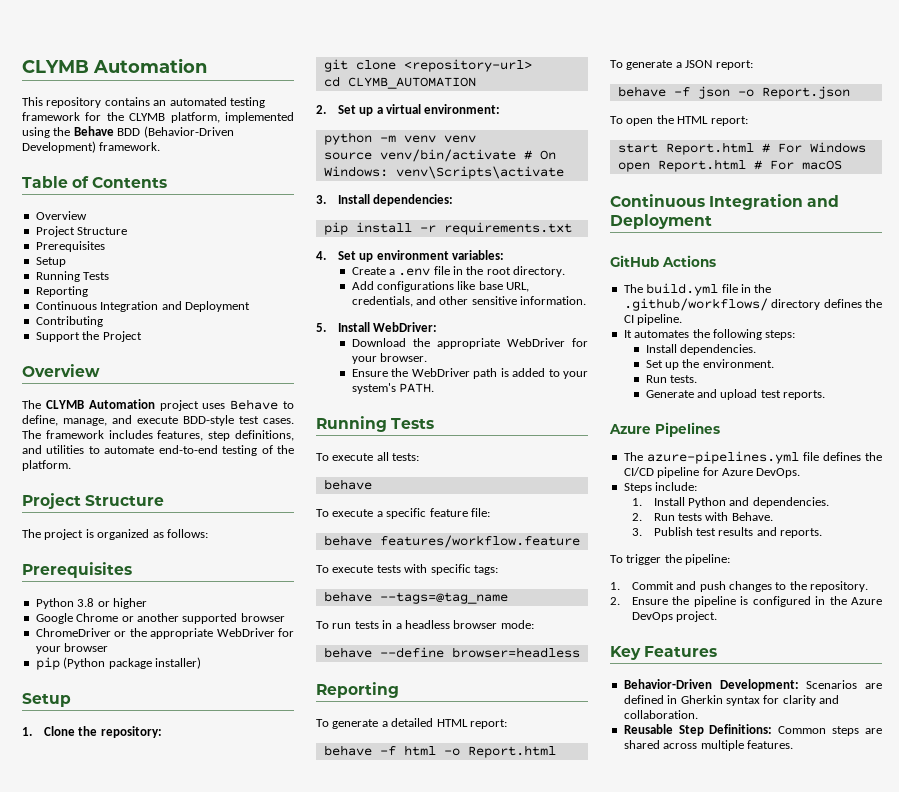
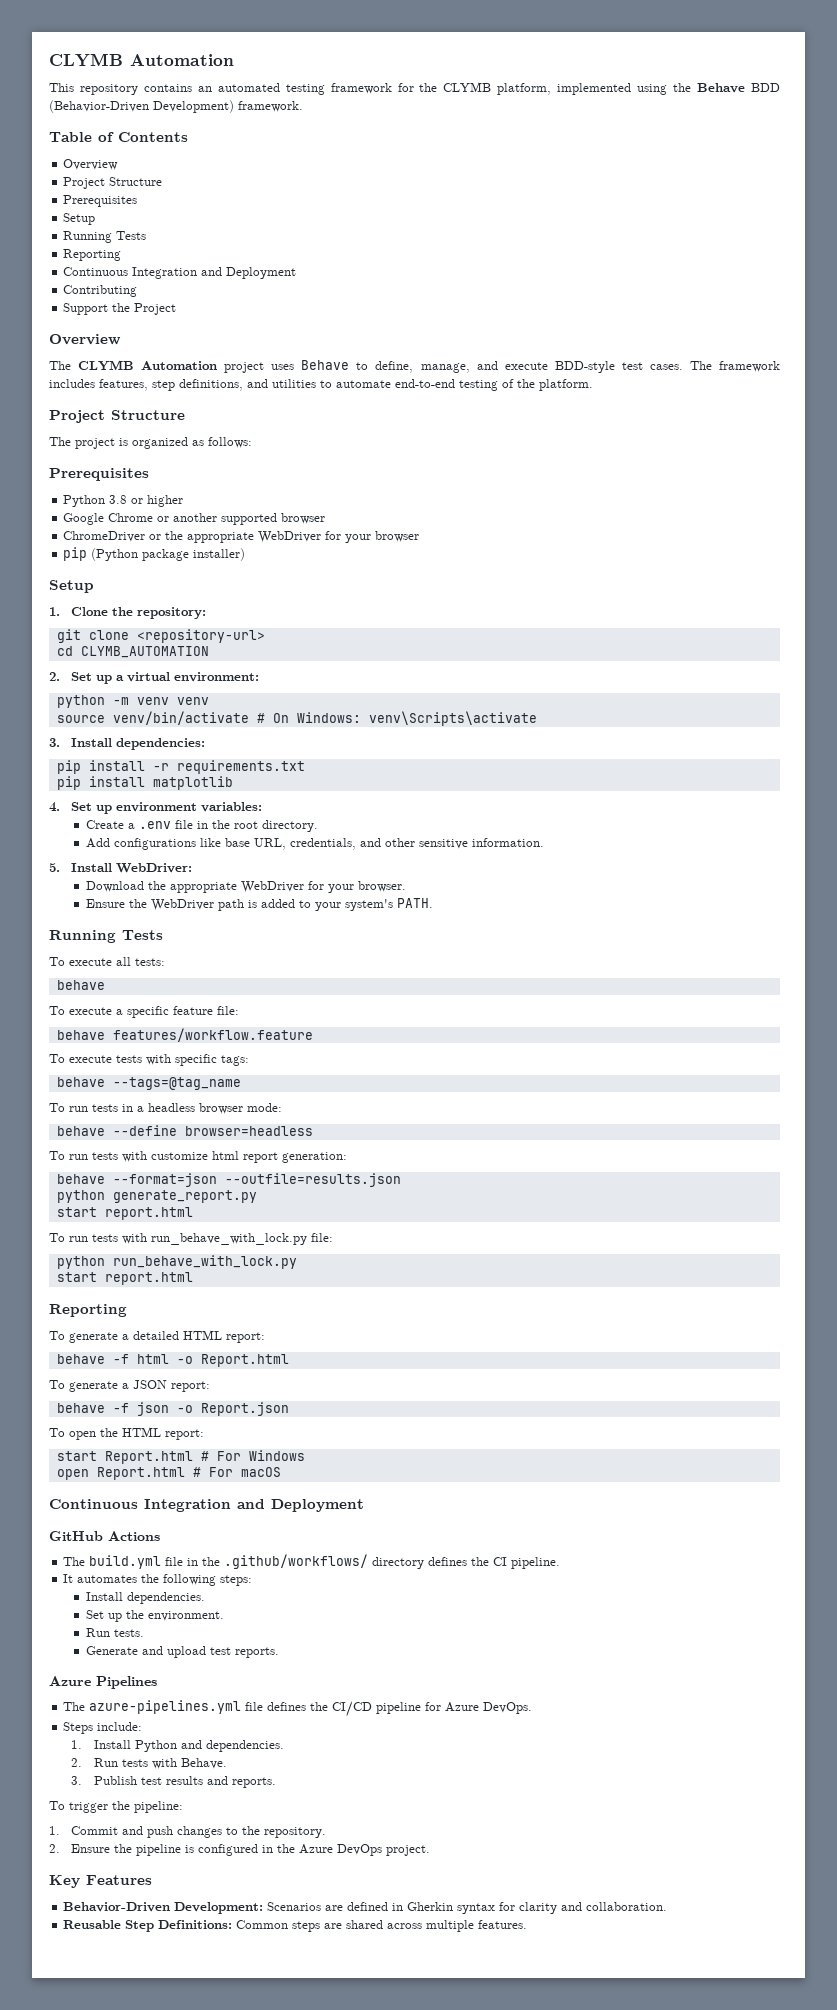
+ pip install matplotlib
+ To run tests with customize html report generation:
+ behave --format=json --outfile=results.json
+ python generate_report.py
+ start report.html
+ To run tests with run_behave_with_lock.py file:
+ python run_behave_with_lock.py
+ start report.html

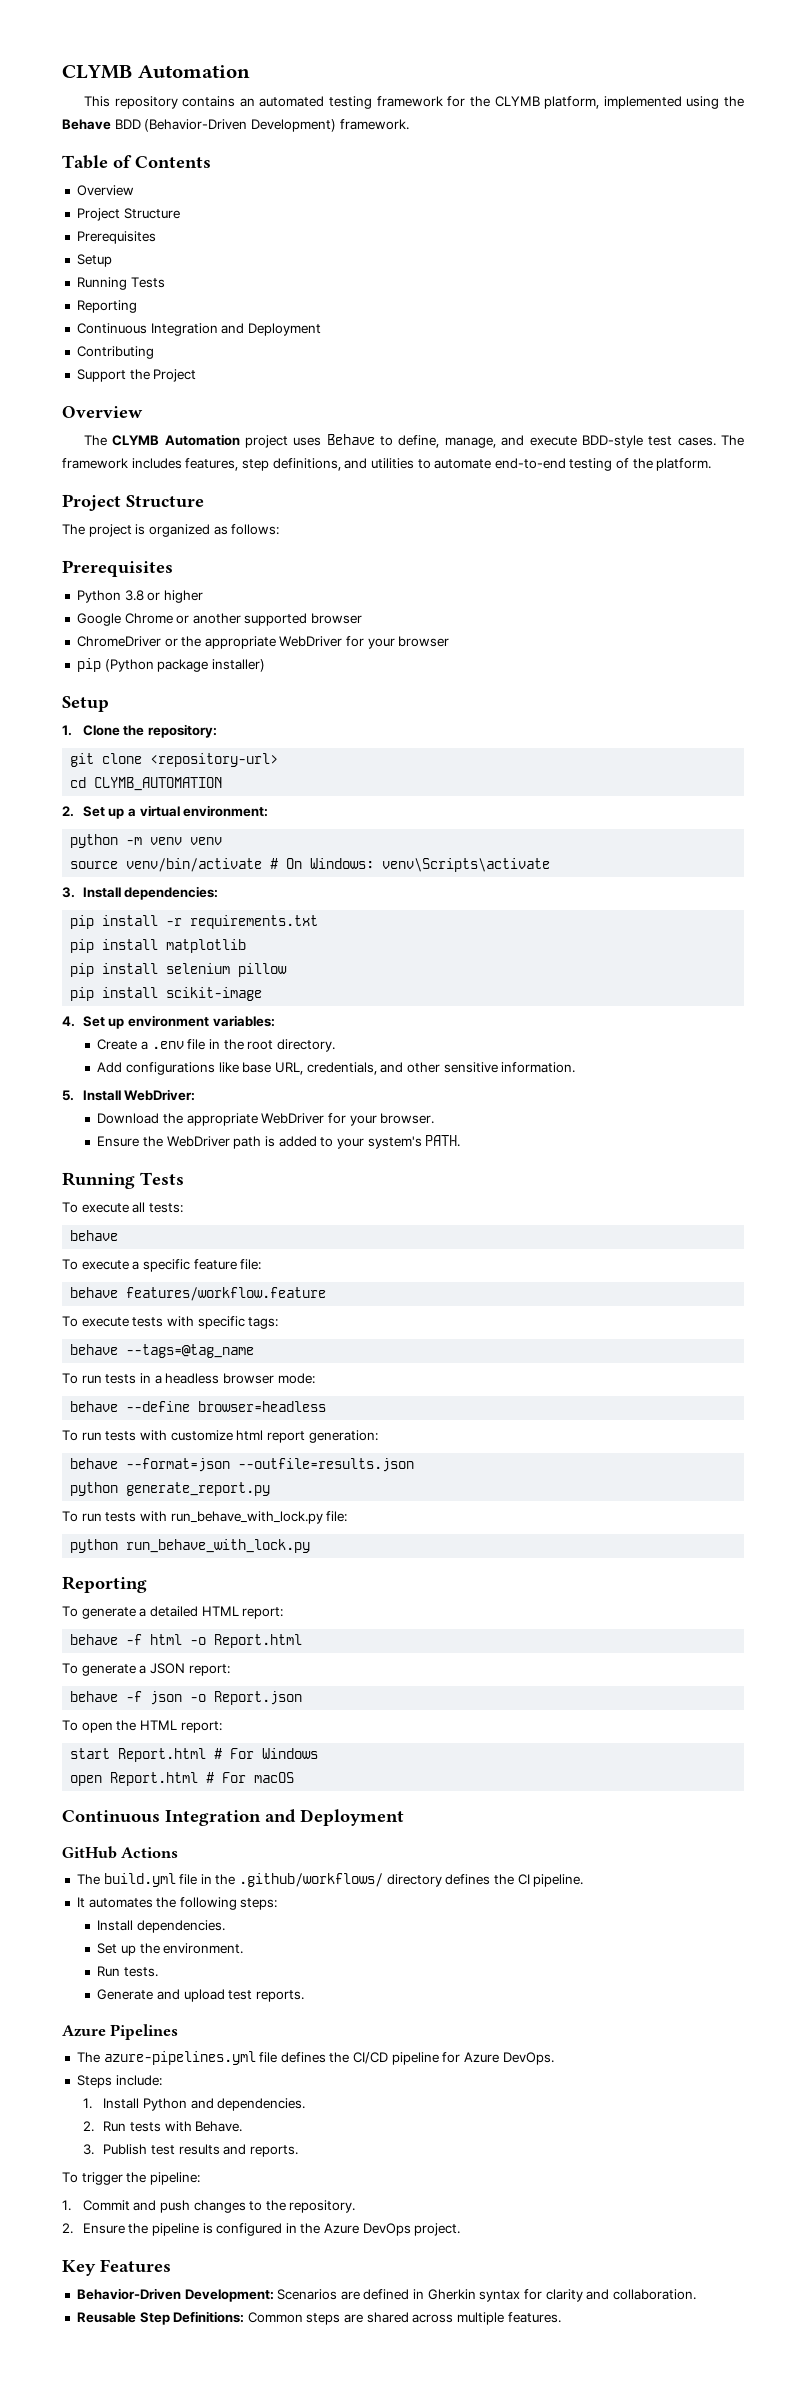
+ pip install selenium pillow
+ pip install scikit-image
  python generate_report.py
- start report.html
  python run_behave_with_lock.py
- start report.html

